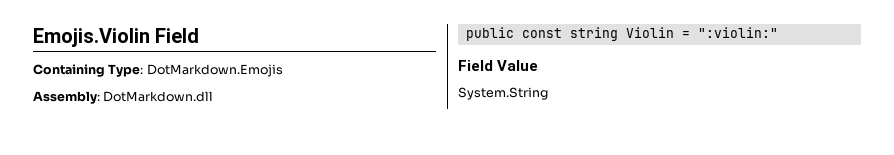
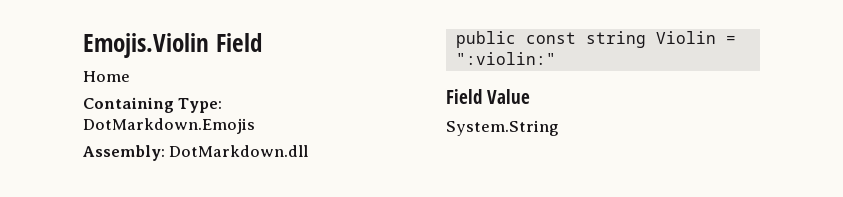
+ Home

